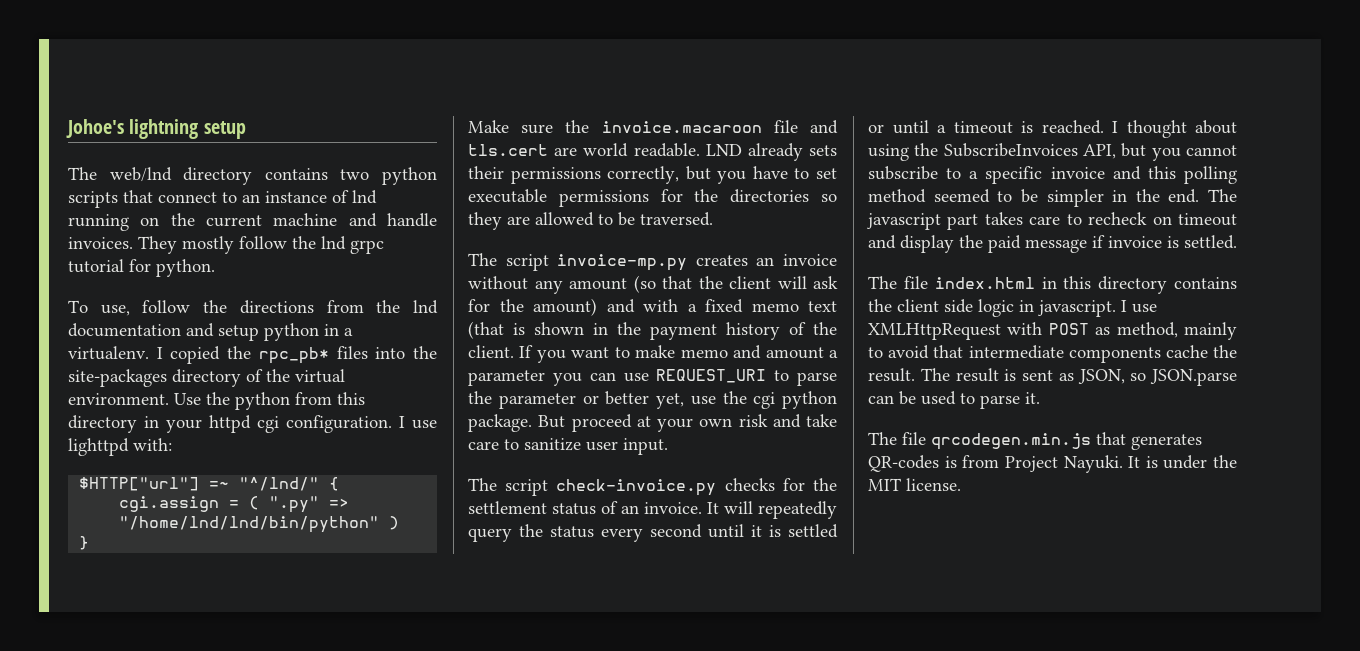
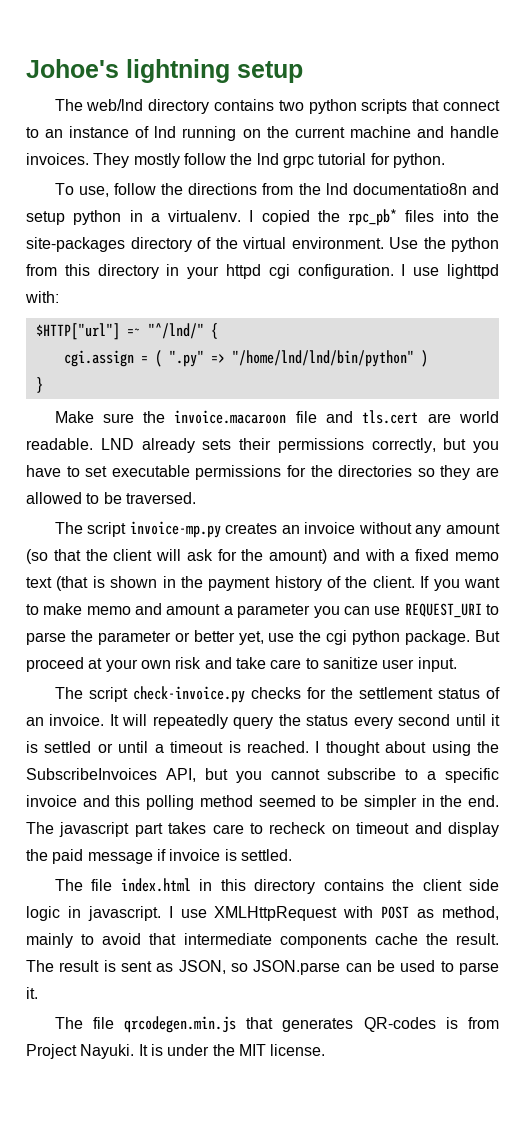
- To use, follow the directions from the lnd documentation and setup python in a virtualenv.
+ To use, follow the directions from the lnd documentatio8n and setup python in a virtualenv.

